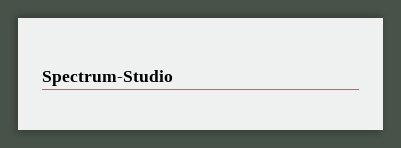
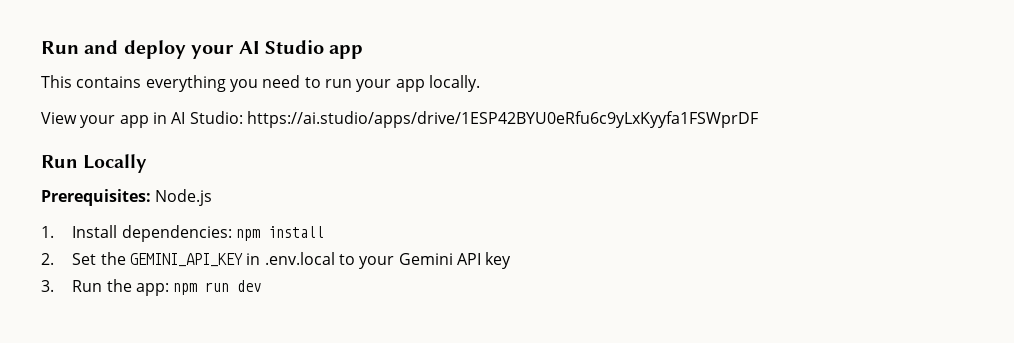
- Spectrum-Studio
+ Run and deploy your AI Studio app
+ This contains everything you need to run your app locally.
+ View your app in AI Studio: https://ai.studio/apps/drive/1ESP42BYU0eRfu6c9yLxKyyfa1FSWprDF
+ Run Locally
+ Prerequisites: Node.js
+ 1. Install dependencies: npm install
+ 2. Set the GEMINI_API_KEY in .env.local to your Gemini API key
+ 3. Run the app: npm run dev

